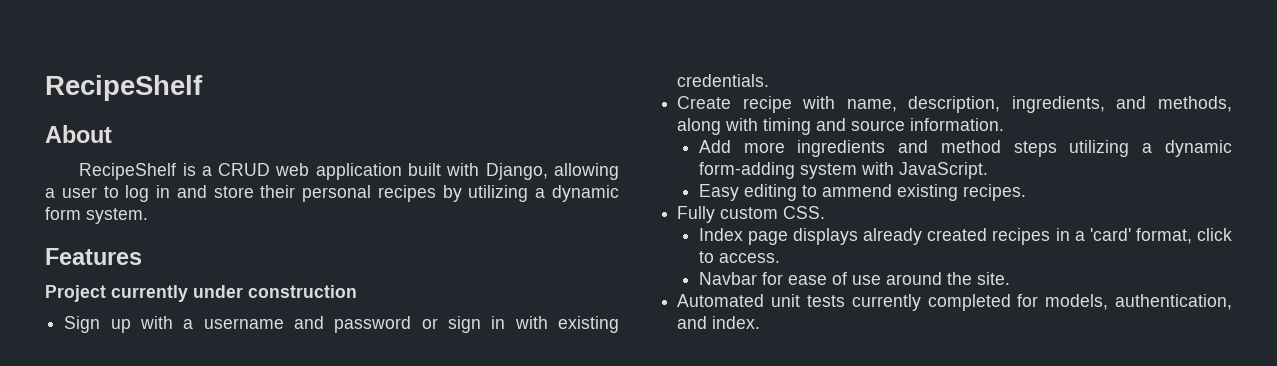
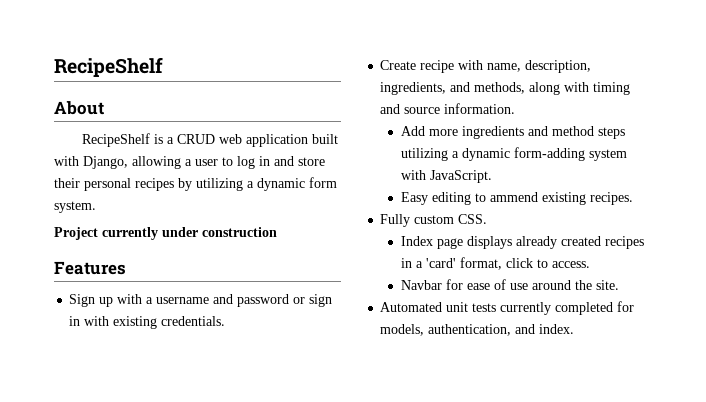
- Features
+ Features

